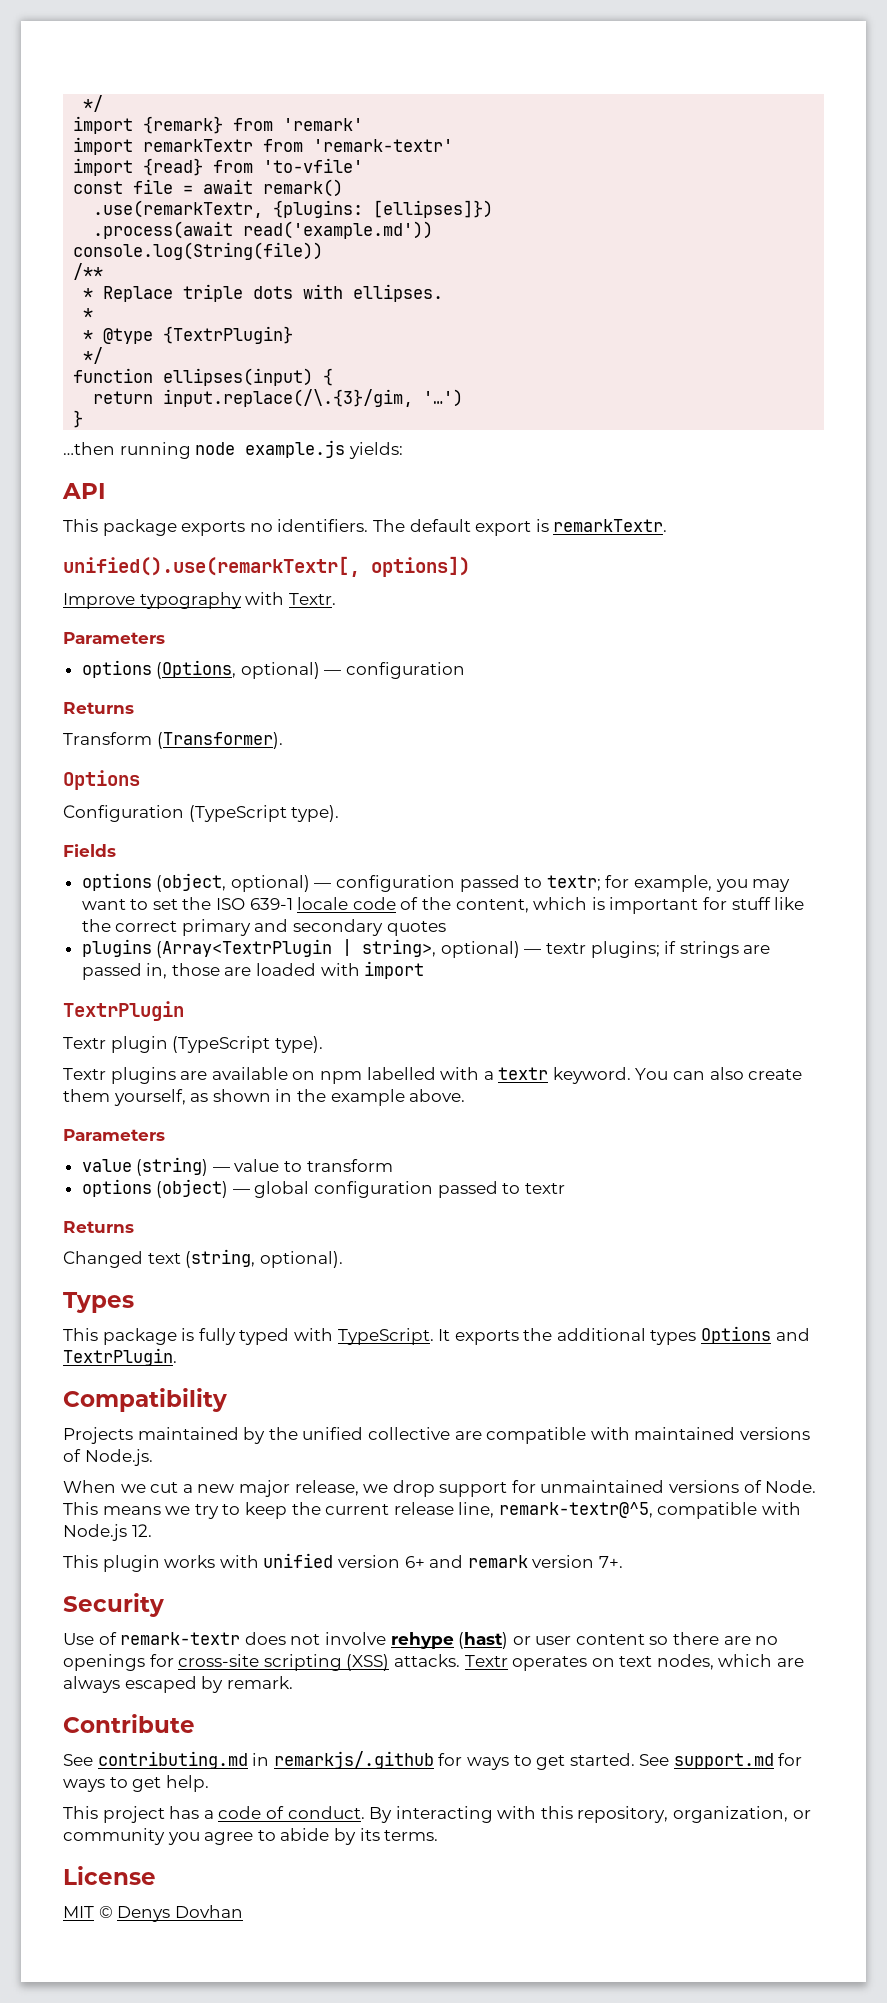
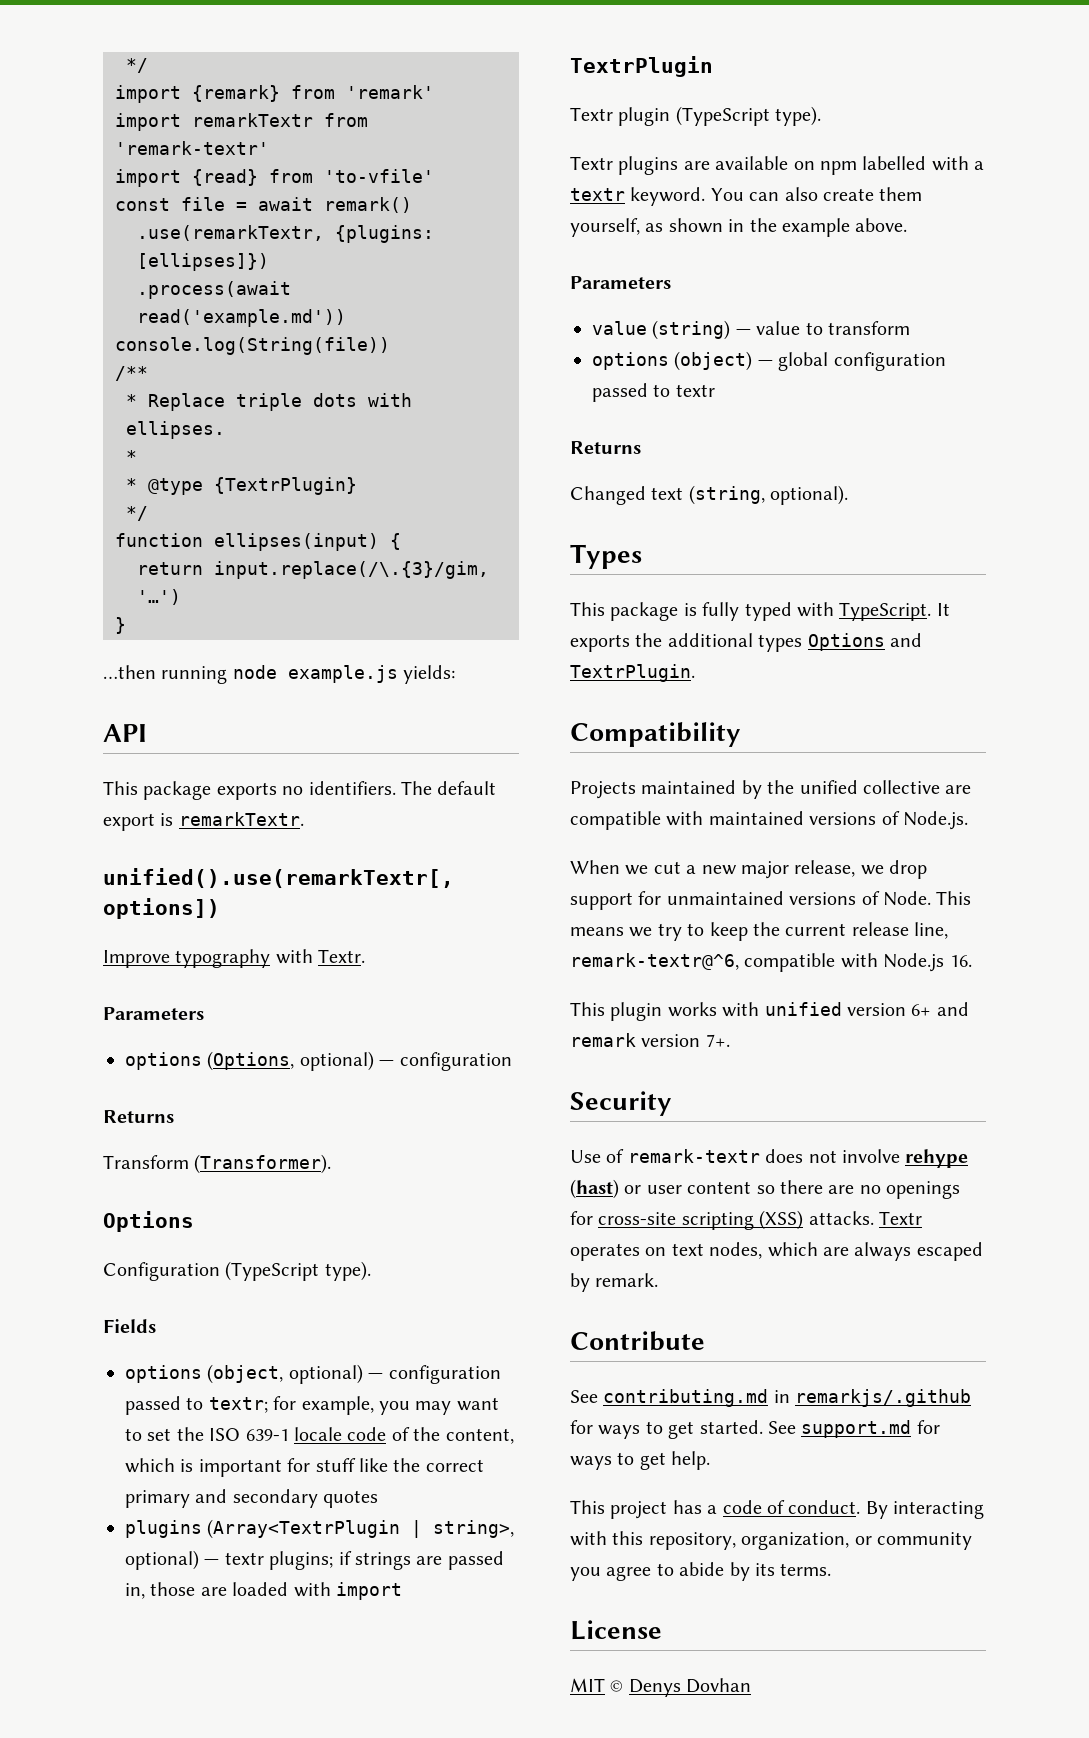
- This means we try to keep the current release line, remark-textr@^5, compatible with Node.js 12.
+ This means we try to keep the current release line, remark-textr@^6, compatible with Node.js 16.

